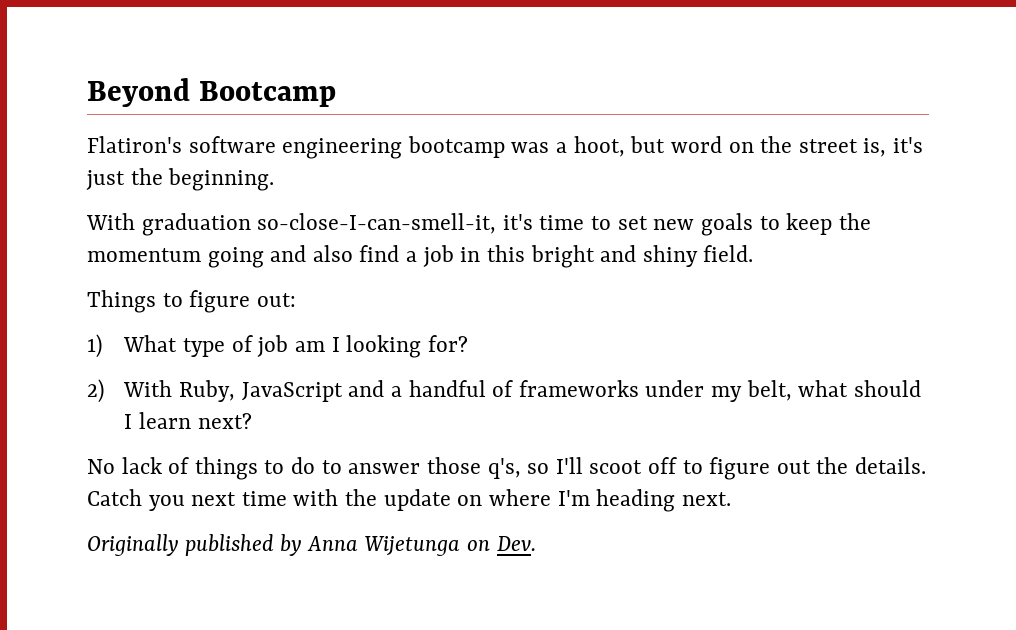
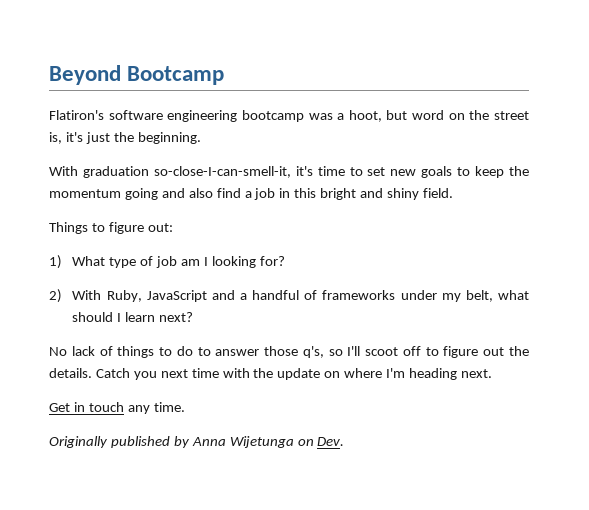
+ Get in touch any time.

